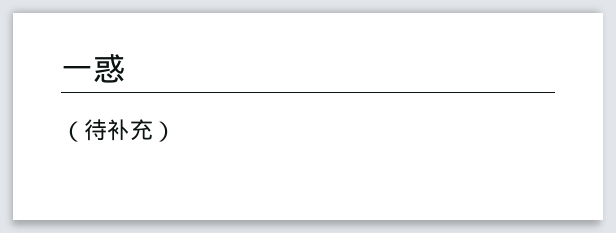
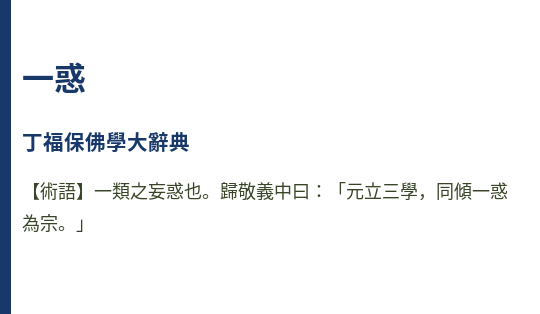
- （待补充）
+ 丁福保佛學大辭典
+ 【術語】一類之妄惑也。歸敬義中曰：「元立三學，同傾一惑為宗。」

